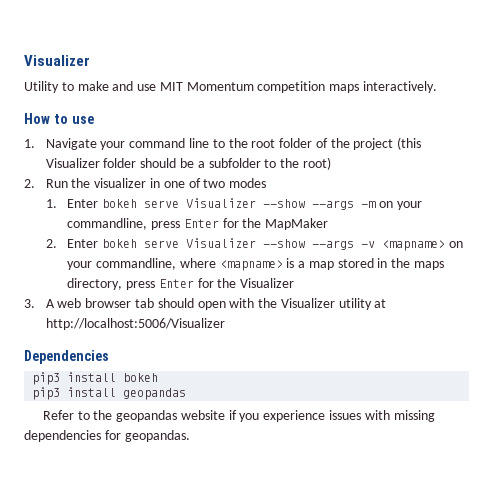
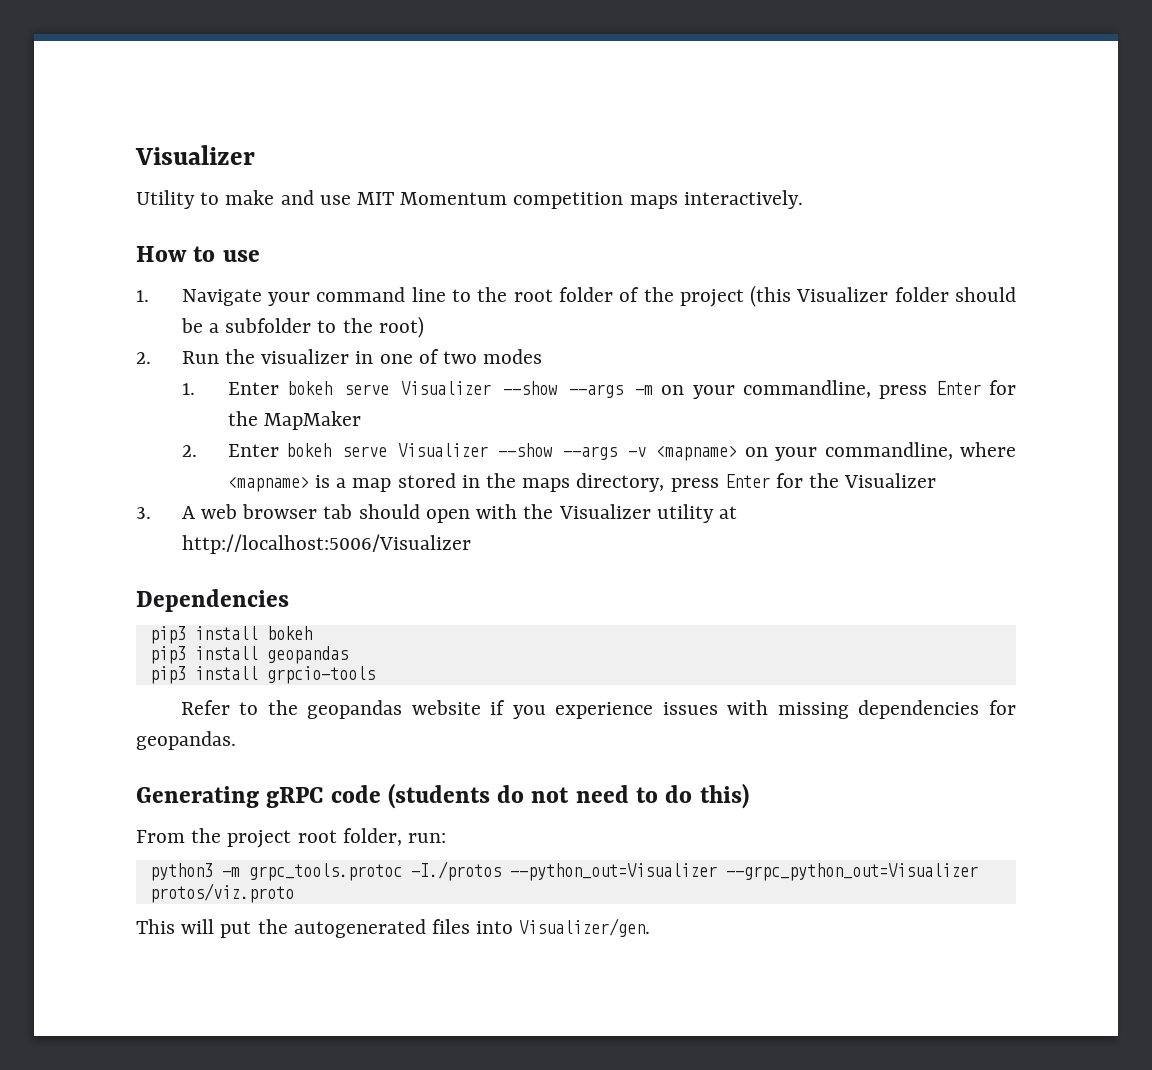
+ pip3 install grpcio-tools
+ Generating gRPC code (students do not need to do this)
+ From the project root folder, run:
+ python3 -m grpc_tools.protoc -I./protos --python_out=Visualizer --grpc_python_out=Visualizer protos/viz.proto
+ This will put the autogenerated files into Visualizer/gen.

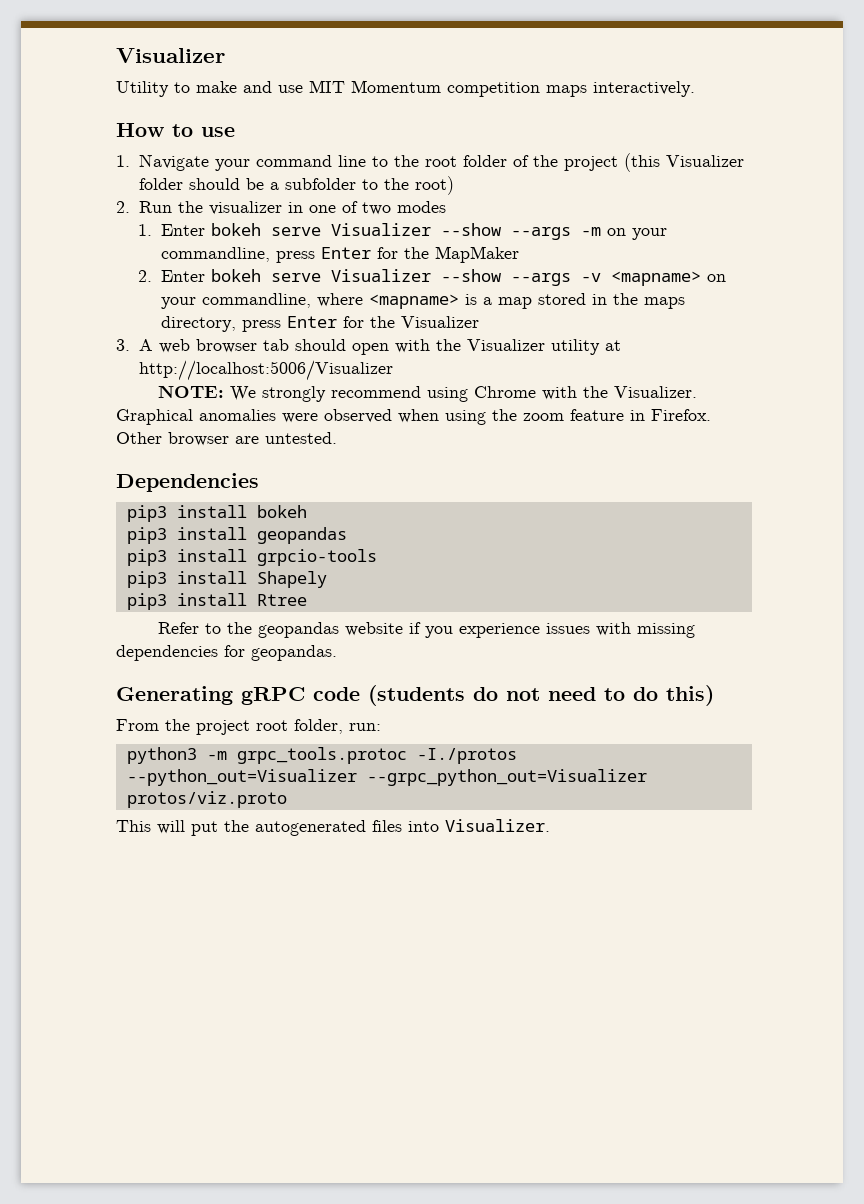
+ NOTE: We strongly recommend using Chrome with the Visualizer. Graphical anomalies were observed when using the zoom feature in Firefox. Other browser are untested.
+ pip3 install Shapely
+ pip3 install Rtree
- This will put the autogenerated files into Visualizer/gen.
+ This will put the autogenerated files into Visualizer.

